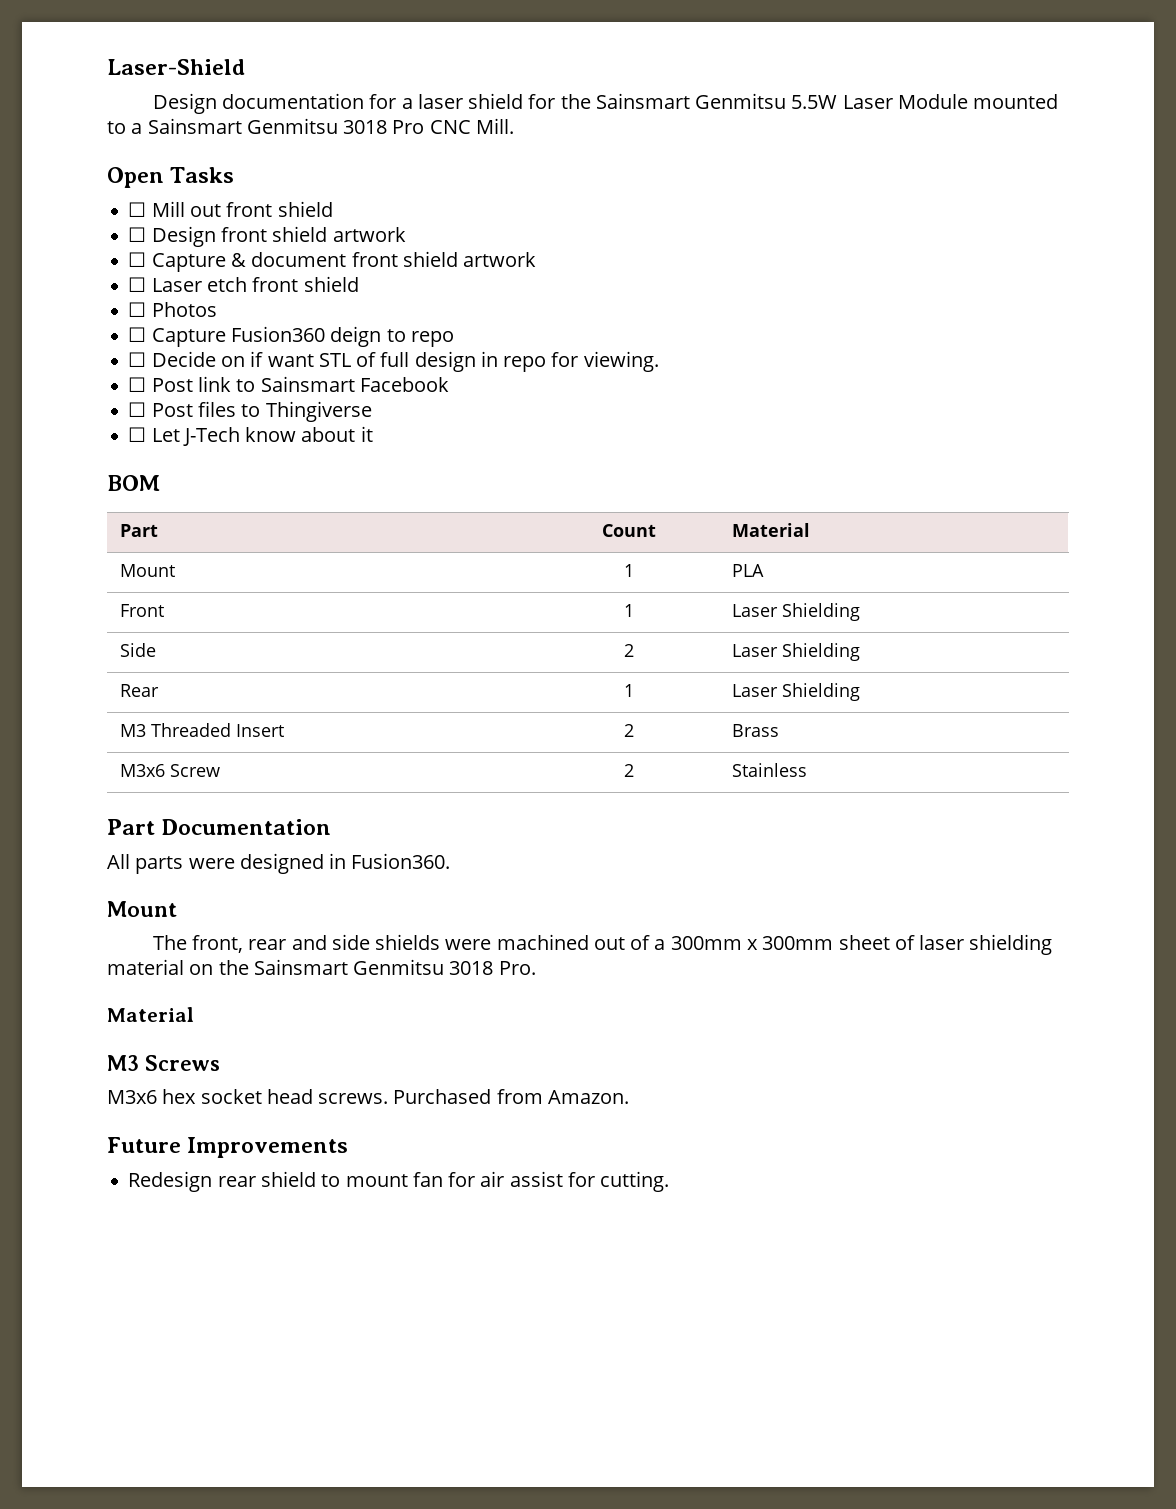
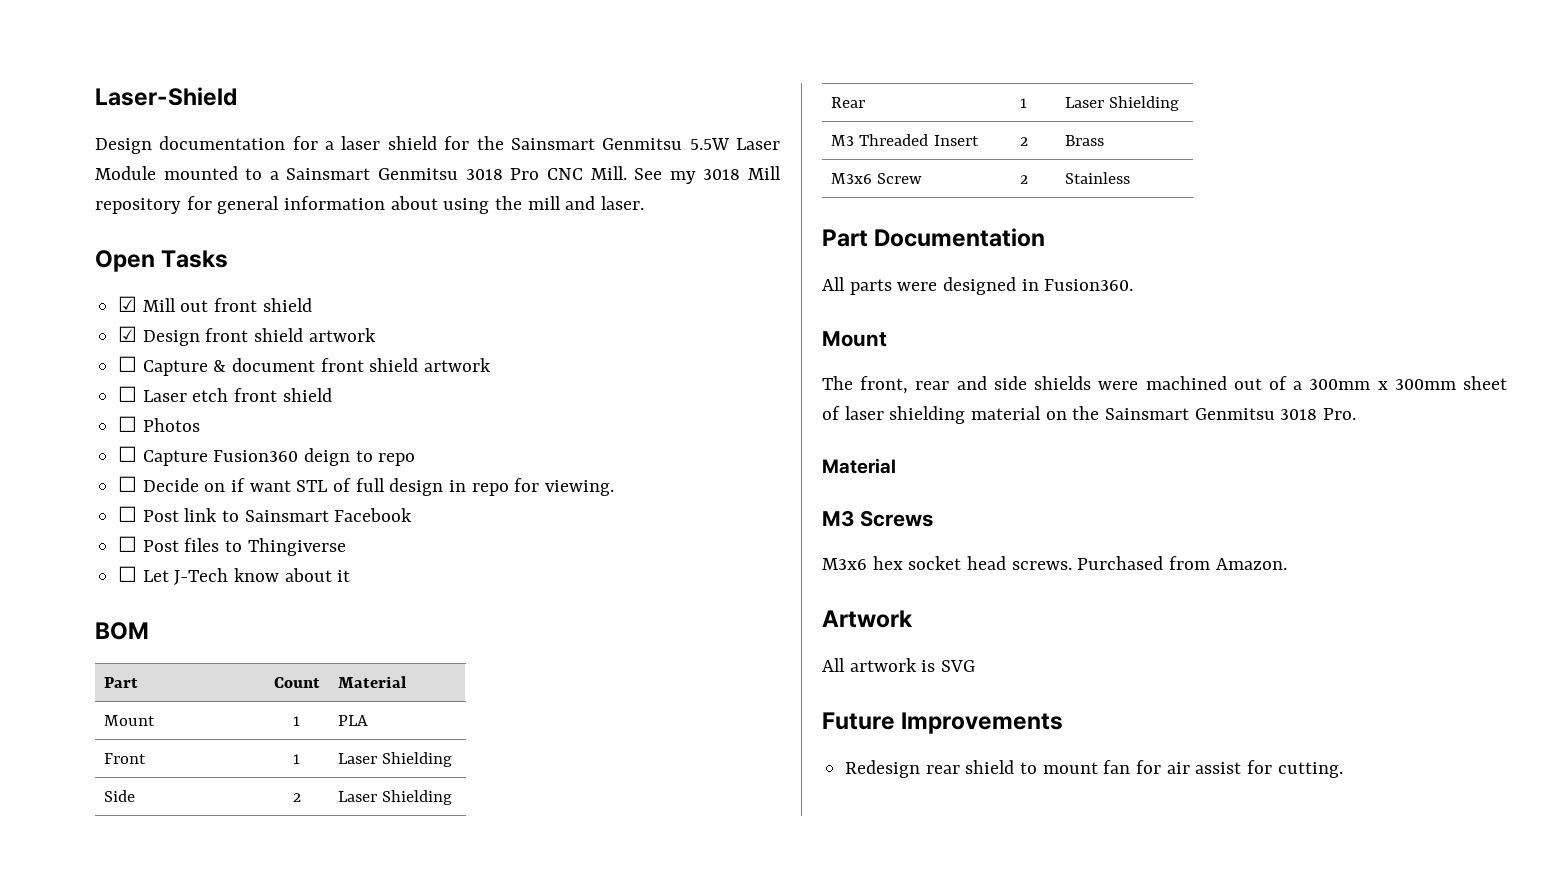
+ See my 3018 Mill repository for general information about using the mill and laser.
- ☐ Mill out front shield
+ ☑ Mill out front shield
- ☐ Design front shield artwork
+ ☑ Design front shield artwork
+ Artwork
+ All artwork is SVG

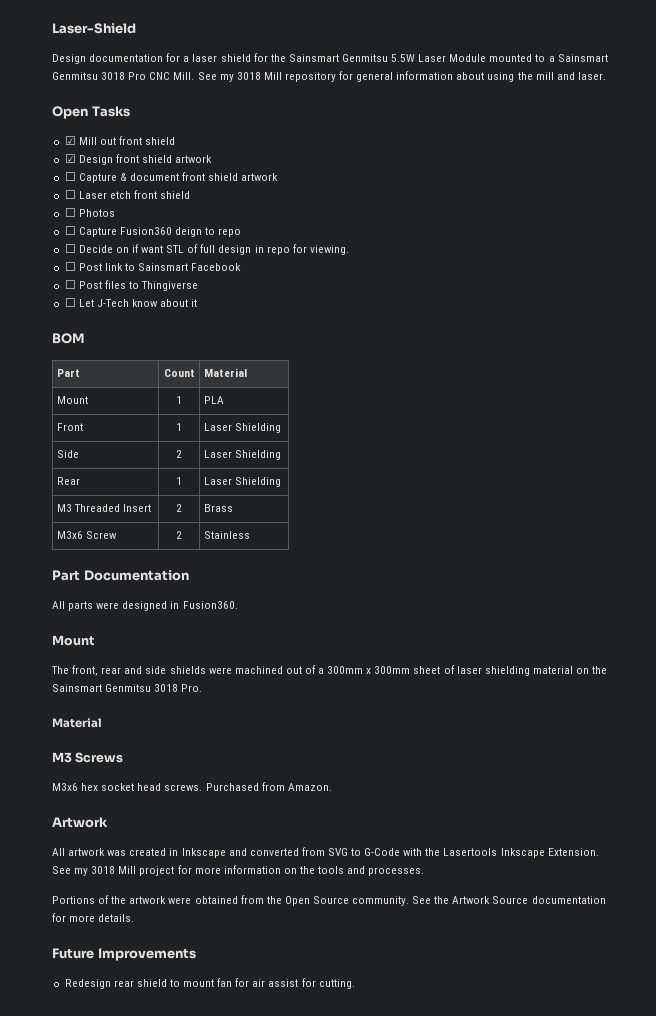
- All artwork is SVG
+ All artwork was created in Inkscape and converted from SVG to G-Code with the Lasertools Inkscape Extension. See my 3018 Mill project for more information on the tools and processes.
+ Portions of the artwork were obtained from the Open Source community. See the Artwork Source documentation for more details.

